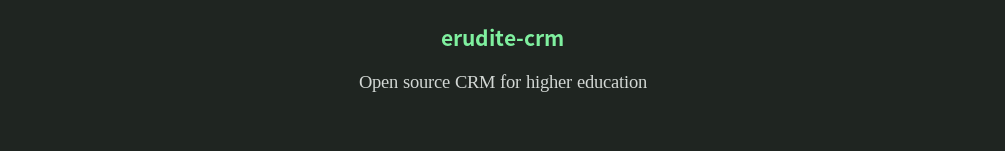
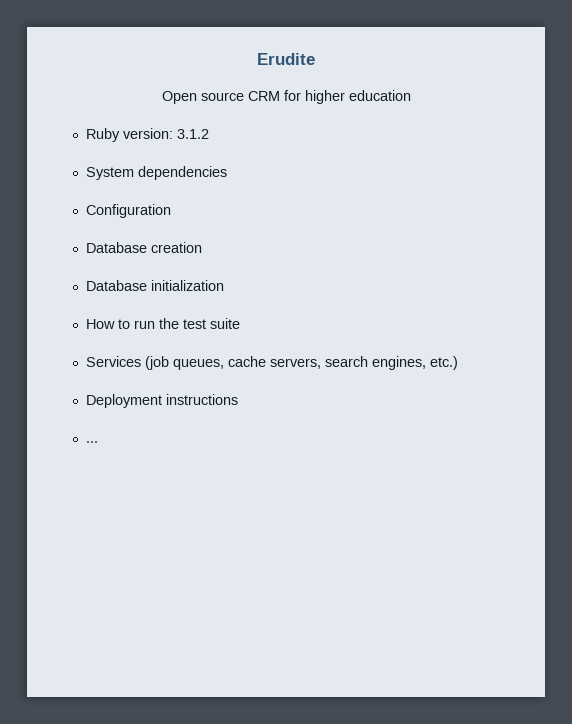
- erudite-crm
+ Erudite
+ Ruby version: 3.1.2
+ System dependencies
+ Configuration
+ Database creation
+ Database initialization
+ How to run the test suite
+ Services (job queues, cache servers, search engines, etc.)
+ Deployment instructions
+ ...

